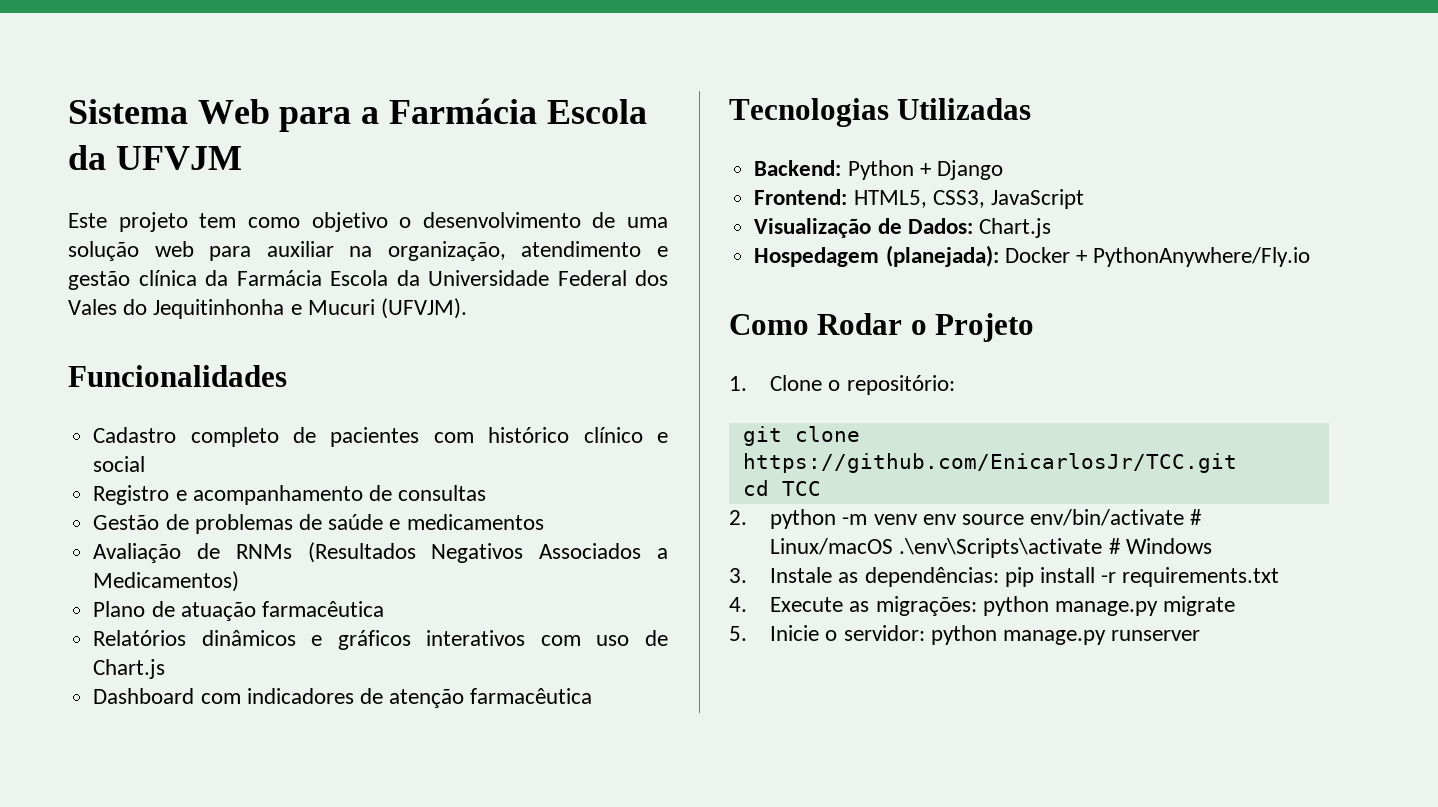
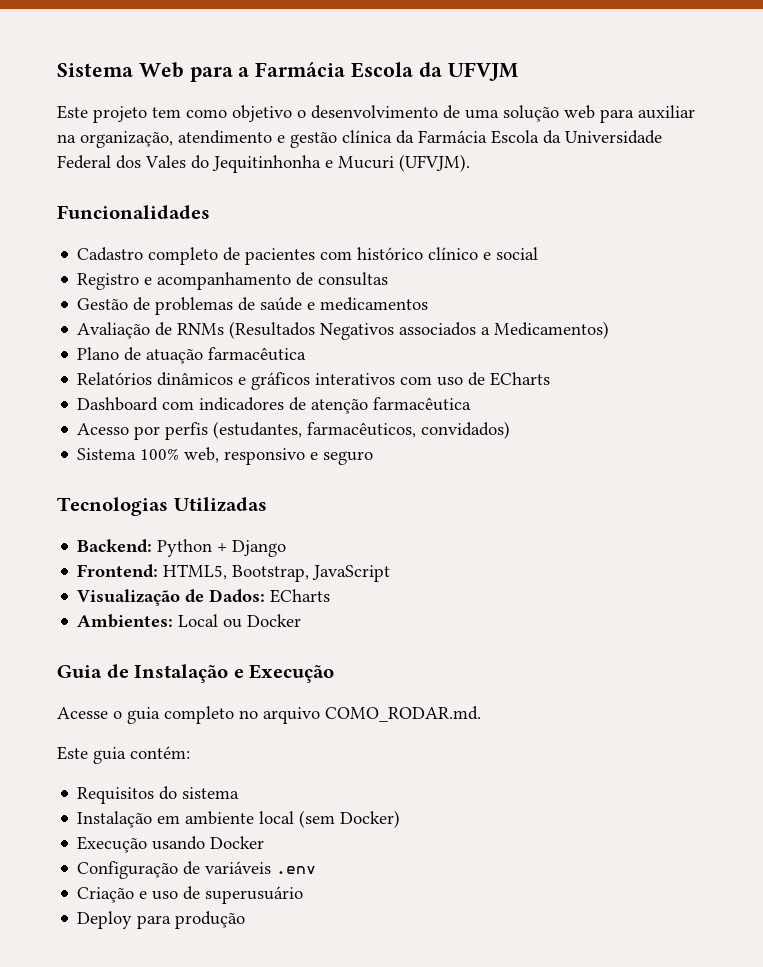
- Avaliação de RNMs (Resultados Negativos Associados a Medicamentos)
+ Avaliação de RNMs (Resultados Negativos associados a Medicamentos)
- Relatórios dinâmicos e gráficos interativos com uso de Chart.js
+ Relatórios dinâmicos e gráficos interativos com uso de ECharts
+ Acesso por perfis (estudantes, farmacêuticos, convidados)
+ Sistema 100% web, responsivo e seguro
- Frontend: HTML5, CSS3, JavaScript
+ Frontend: HTML5, Bootstrap, JavaScript
- Visualização de Dados: Chart.js
- Hospedagem (planejada): Docker + PythonAnywhere/Fly.io
- Como Rodar o Projeto
- 1. Clone o repositório:
- git clone https://github.com/EnicarlosJr/TCC.git
- cd TCC
- 2. python -m venv env source env/bin/activate # Linux/macOS .\env\Scripts\activate # Windows
- 3. Instale as dependências: pip install -r requirements.txt
- 4. Execute as migrações: python manage.py migrate
- 5. Inicie o servidor: python manage.py runserver
+ Visualização de Dados: ECharts
+ Ambientes: Local ou Docker
+ Guia de Instalação e Execução
+ Acesse o guia completo no arquivo COMO_RODAR.md.
+ Este guia contém:
+ Requisitos do sistema
+ Instalação em ambiente local (sem Docker)
+ Execução usando Docker
+ Configuração de variáveis .env
+ Criação e uso de superusuário
+ Deploy para produção

